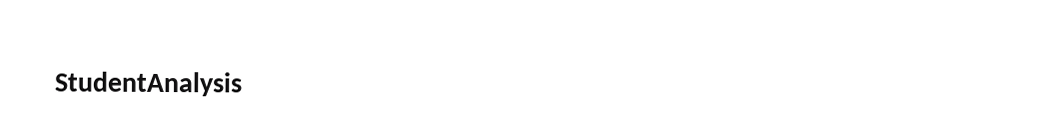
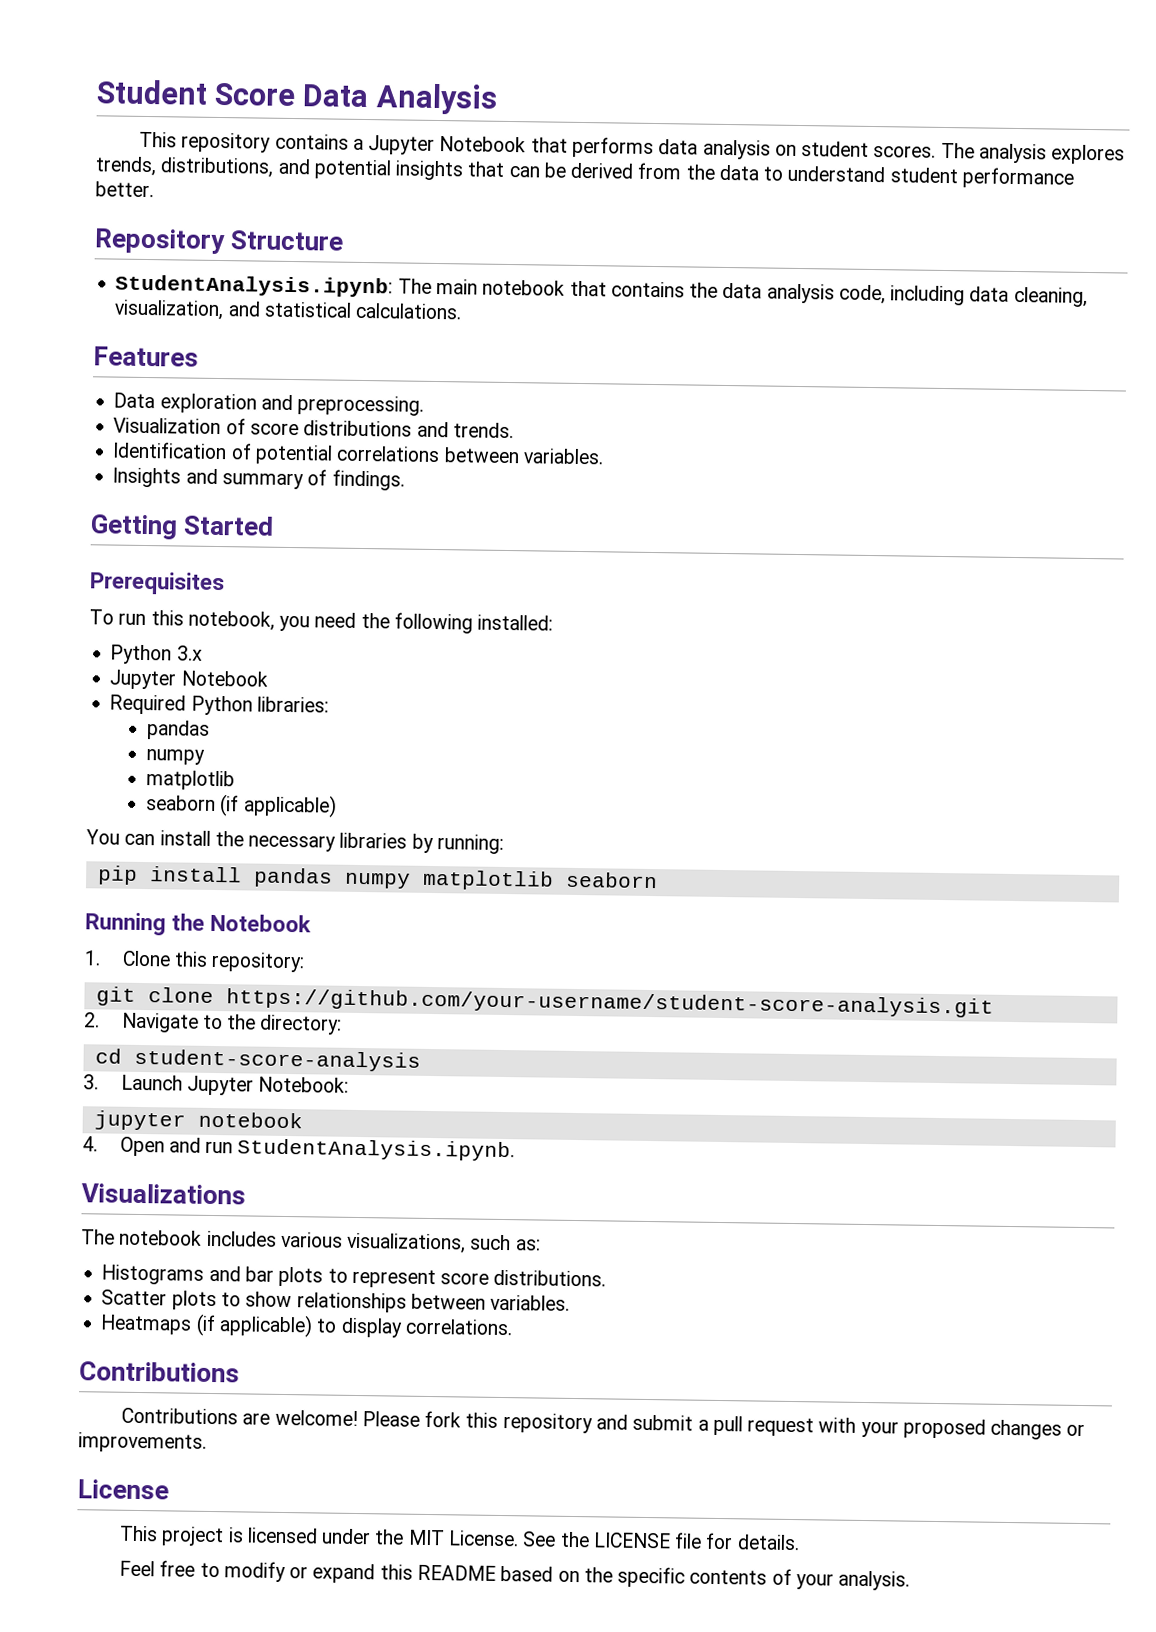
- StudentAnalysis
+ Student Score Data Analysis
+ This repository contains a Jupyter Notebook that performs data analysis on student scores. The analysis explores trends, distributions, and potential insights that can be derived from the data to understand student performance better.
+ Repository Structure
+ StudentAnalysis.ipynb: The main notebook that contains the data analysis code, including data cleaning, visualization, and statistical calculations.
+ Features
+ Data exploration and preprocessing.
+ Visualization of score distributions and trends.
+ Identification of potential correlations between variables.
+ Insights and summary of findings.
+ Getting Started
+ Prerequisites
+ To run this notebook, you need the following installed:
+ Python 3.x
+ Jupyter Notebook
+ Required Python libraries:
+ pandas
+ numpy
+ matplotlib
+ seaborn (if applicable)
+ You can install the necessary libraries by running:
+ pip install pandas numpy matplotlib seaborn
+ Running the Notebook
+ 1. Clone this repository:
+ git clone https://github.com/your-username/student-score-analysis.git
+ 2. Navigate to the directory:
+ cd student-score-analysis
+ 3. Launch Jupyter Notebook:
+ jupyter notebook
+ 4. Open and run StudentAnalysis.ipynb.
+ Visualizations
+ The notebook includes various visualizations, such as:
+ Histograms and bar plots to represent score distributions.
+ Scatter plots to show relationships between variables.
+ Heatmaps (if applicable) to display correlations.
+ Contributions
+ Contributions are welcome! Please fork this repository and submit a pull request with your proposed changes or improvements.
+ License
+ This project is licensed under the MIT License. See the LICENSE file for details.
+ Feel free to modify or expand this README based on the specific contents of your analysis.

